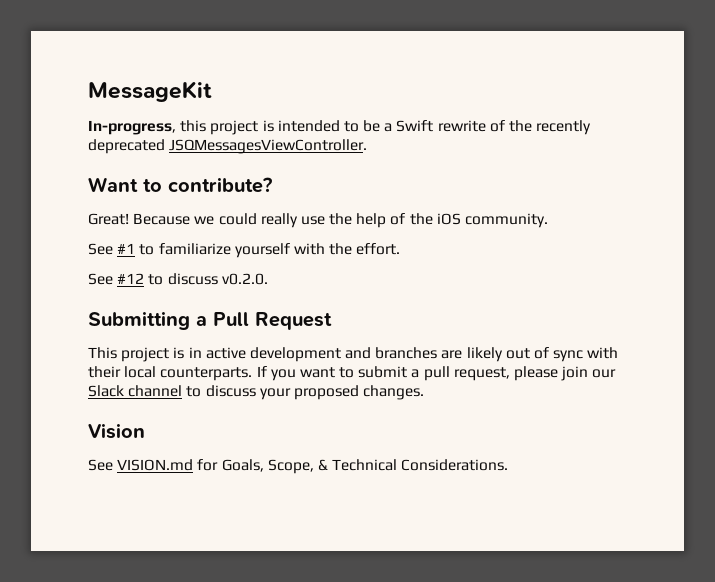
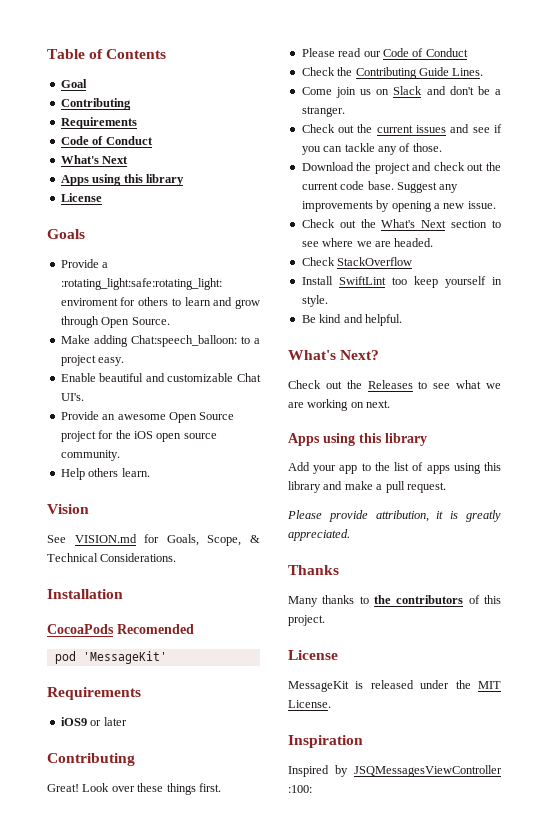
- MessageKit
- In-progress, this project is intended to be a Swift rewrite of the recently deprecated JSQMessagesViewController.
- Want to contribute?
- Great! Because we could really use the help of the iOS community.
- See #1 to familiarize yourself with the effort.
- See #12 to discuss v0.2.0.
- Submitting a Pull Request
- This project is in active development and branches are likely out of sync with their local counterparts. If you want to submit a pull request, please join our Slack channel to discuss your proposed changes.
+ Table of Contents
+ Goal
+ Contributing
+ Requirements
+ Code of Conduct
+ What's Next
+ Apps using this library
+ License
+ Goals
+ Provide a :rotating_light:safe:rotating_light: enviroment for others to learn and grow through Open Source.
+ Make adding Chat:speech_balloon: to a project easy.
+ Enable beautiful and customizable Chat UI's.
+ Provide an awesome Open Source project for the iOS open source community.
+ Help others learn.
+ Installation
+ CocoaPods Recomended
+ pod 'MessageKit'
+ Requirements
+ iOS9 or later
+ Contributing
+ Great! Look over these things first.
+ Please read our Code of Conduct
+ Check the Contributing Guide Lines.
+ Come join us on Slack and don't be a stranger.
+ Check out the current issues and see if you can tackle any of those.
+ Download the project and check out the current code base. Suggest any improvements by opening a new issue.
+ Check out the What's Next section to see where we are headed.
+ Check StackOverflow
+ Install SwiftLint too keep yourself in style.
+ Be kind and helpful.
+ What's Next?
+ Check out the Releases to see what we are working on next.
+ Apps using this library
+ Add your app to the list of apps using this library and make a pull request.
+ Please provide attribution, it is greatly appreciated.
+ Thanks
+ Many thanks to the contributors of this project.
+ License
+ MessageKit is released under the MIT License.
+ Inspiration
+ Inspired by JSQMessagesViewController :100:

